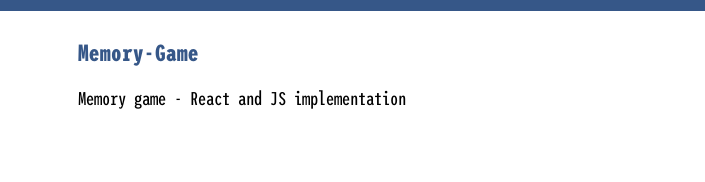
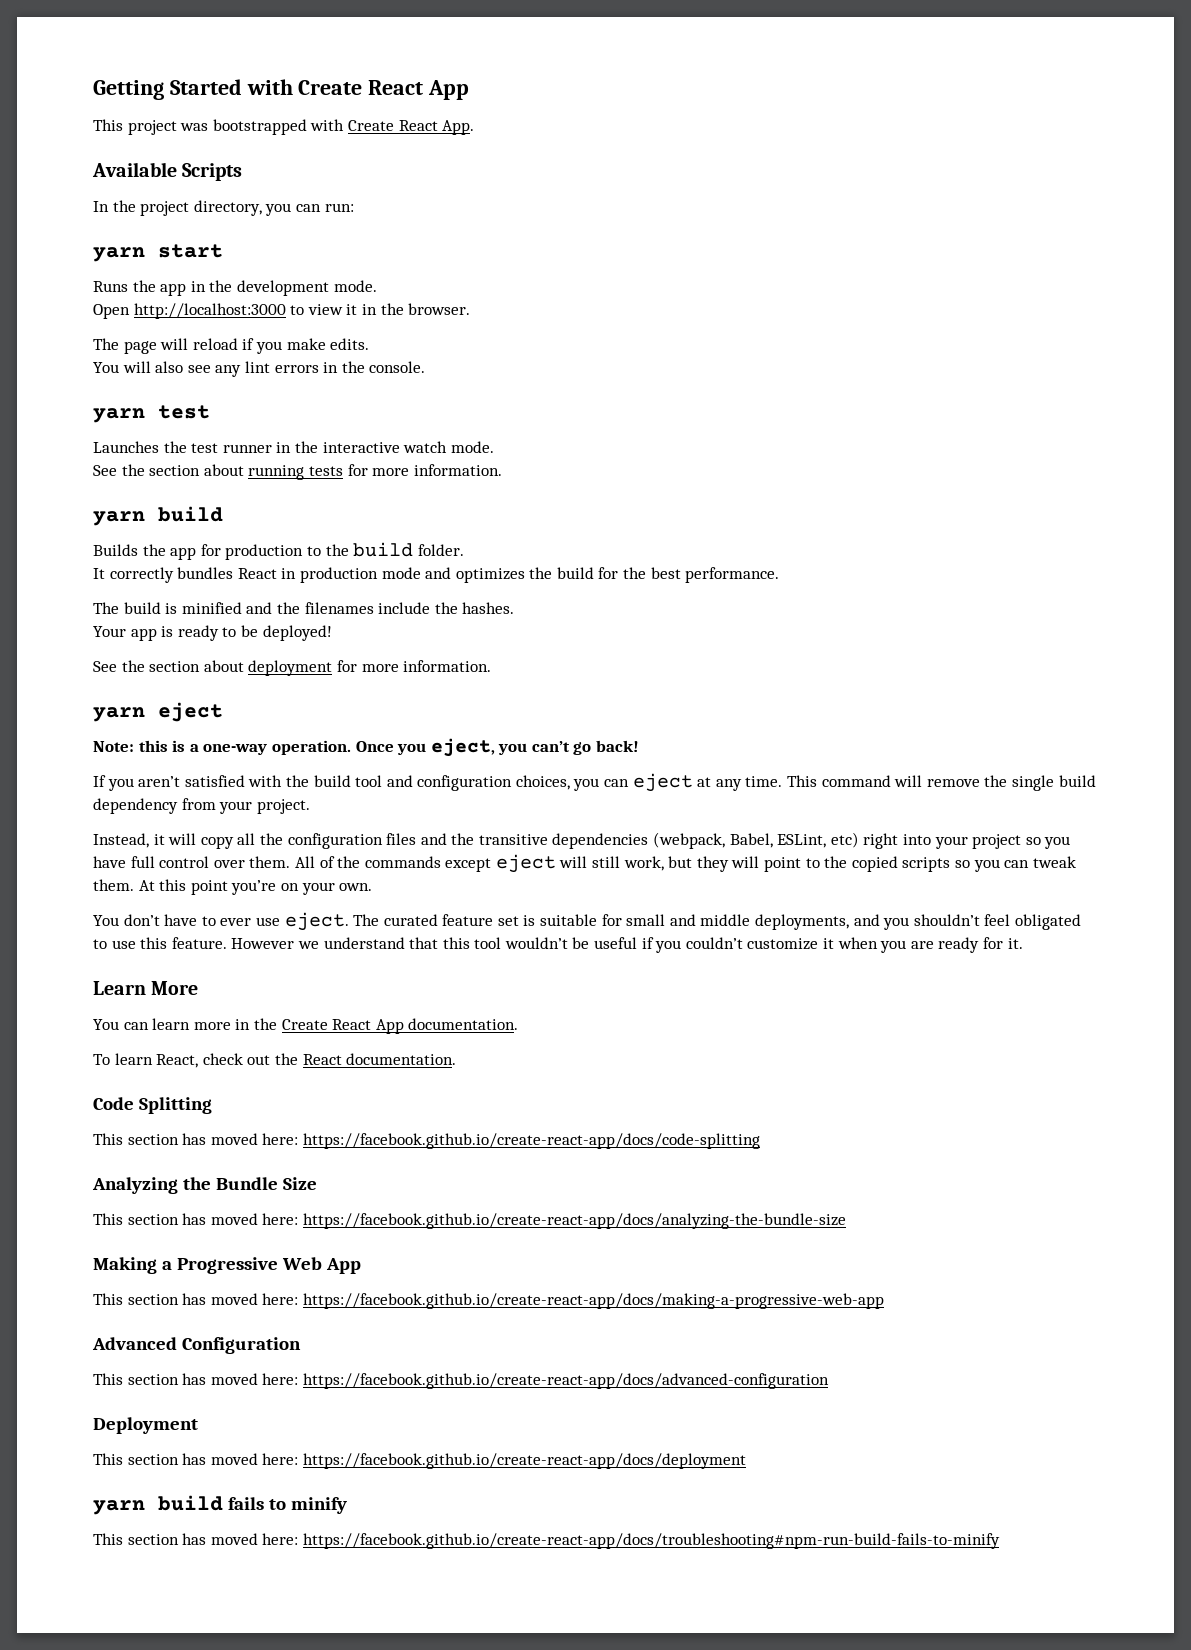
- Memory-Game
- Memory game - React and JS implementation
+ Getting Started with Create React App
+ This project was bootstrapped with Create React App.
+ Available Scripts
+ In the project directory, you can run:
+ yarn start
+ Runs the app in the development mode.
+ Open http://localhost:3000 to view it in the browser.
+ The page will reload if you make edits.
+ You will also see any lint errors in the console.
+ yarn test
+ Launches the test runner in the interactive watch mode.
+ See the section about running tests for more information.
+ yarn build
+ Builds the app for production to the build folder.
+ It correctly bundles React in production mode and optimizes the build for the best performance.
+ The build is minified and the filenames include the hashes.
+ Your app is ready to be deployed!
+ See the section about deployment for more information.
+ yarn eject
+ Note: this is a one-way operation. Once you eject, you can’t go back!
+ If you aren’t satisfied with the build tool and configuration choices, you can eject at any time. This command will remove the single build dependency from your project.
+ Instead, it will copy all the configuration files and the transitive dependencies (webpack, Babel, ESLint, etc) right into your project so you have full control over them. All of the commands except eject will still work, but they will point to the copied scripts so you can tweak them. At this point you’re on your own.
+ You don’t have to ever use eject. The curated feature set is suitable for small and middle deployments, and you shouldn’t feel obligated to use this feature. However we understand that this tool wouldn’t be useful if you couldn’t customize it when you are ready for it.
+ Learn More
+ You can learn more in the Create React App documentation.
+ To learn React, check out the React documentation.
+ Code Splitting
+ This section has moved here: https://facebook.github.io/create-react-app/docs/code-splitting
+ Analyzing the Bundle Size
+ This section has moved here: https://facebook.github.io/create-react-app/docs/analyzing-the-bundle-size
+ Making a Progressive Web App
+ This section has moved here: https://facebook.github.io/create-react-app/docs/making-a-progressive-web-app
+ Advanced Configuration
+ This section has moved here: https://facebook.github.io/create-react-app/docs/advanced-configuration
+ Deployment
+ This section has moved here: https://facebook.github.io/create-react-app/docs/deployment
+ yarn build fails to minify
+ This section has moved here: https://facebook.github.io/create-react-app/docs/troubleshooting#npm-run-build-fails-to-minify

